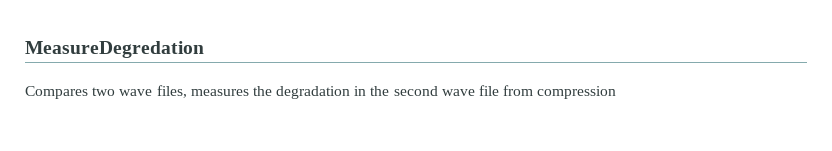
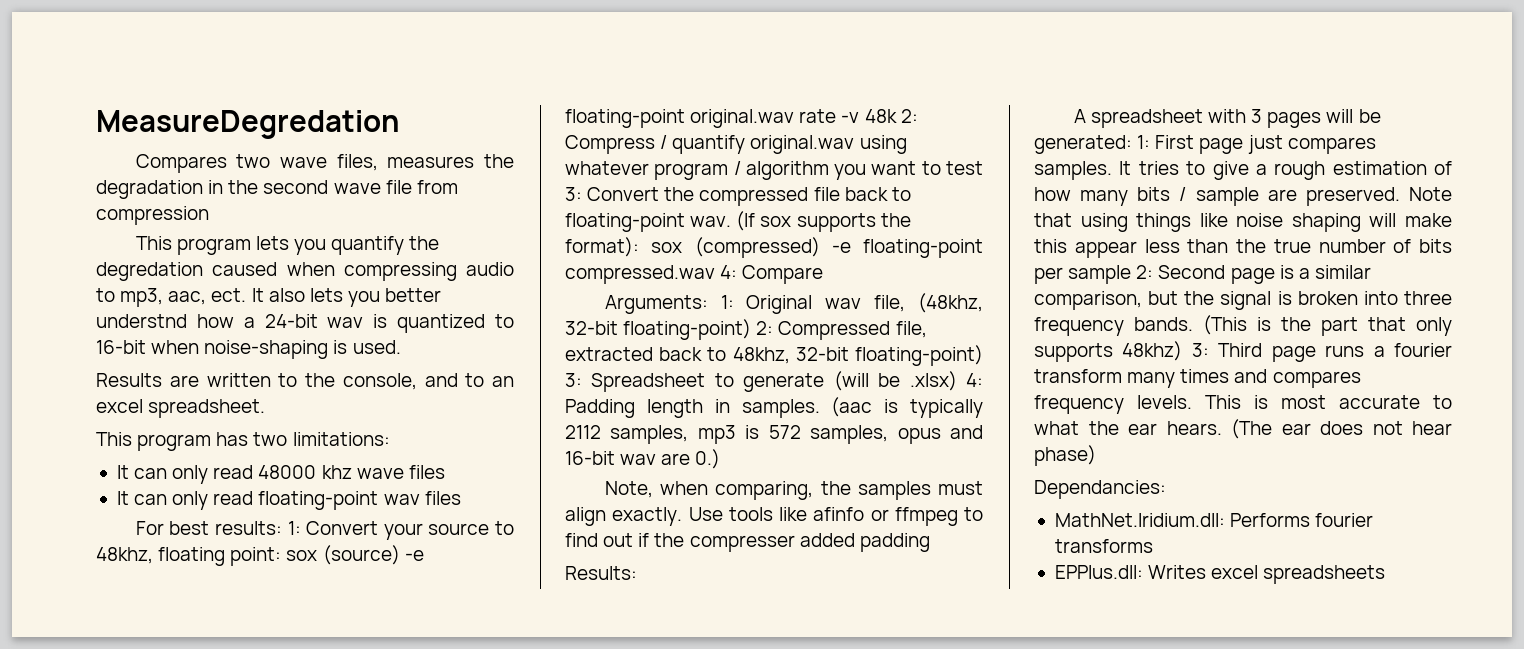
+ This program lets you quantify the degredation caused when compressing audio to mp3, aac, ect. It also lets you better understnd how a 24-bit wav is quantized to 16-bit when noise-shaping is used.
+ Results are written to the console, and to an excel spreadsheet.
+ This program has two limitations:
+ It can only read 48000 khz wave files
+ It can only read floating-point wav files
+ For best results: 1: Convert your source to 48khz, floating point: sox (source) -e floating-point original.wav rate -v 48k 2: Compress / quantify original.wav using whatever program / algorithm you want to test 3: Convert the compressed file back to floating-point wav. (If sox supports the format): sox (compressed) -e floating-point compressed.wav 4: Compare
+ Arguments: 1: Original wav file, (48khz, 32-bit floating-point) 2: Compressed file, extracted back to 48khz, 32-bit floating-point) 3: Spreadsheet to generate (will be .xlsx) 4: Padding length in samples. (aac is typically 2112 samples, mp3 is 572 samples, opus and 16-bit wav are 0.)
+ Note, when comparing, the samples must align exactly. Use tools like afinfo or ffmpeg to find out if the compresser added padding
+ Results:
+ A spreadsheet with 3 pages will be generated: 1: First page just compares samples. It tries to give a rough estimation of how many bits / sample are preserved. Note that using things like noise shaping will make this appear less than the true number of bits per sample 2: Second page is a similar comparison, but the signal is broken into three frequency bands. (This is the part that only supports 48khz) 3: Third page runs a fourier transform many times and compares frequency levels. This is most accurate to what the ear hears. (The ear does not hear phase)
+ Dependancies:
+ MathNet.Iridium.dll: Performs fourier transforms
+ EPPlus.dll: Writes excel spreadsheets

